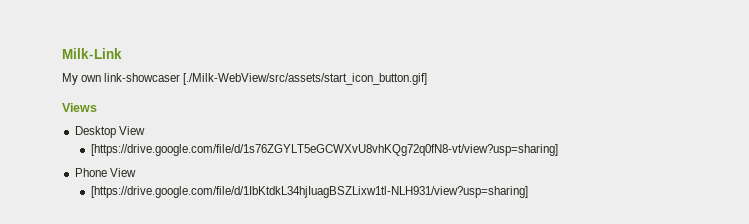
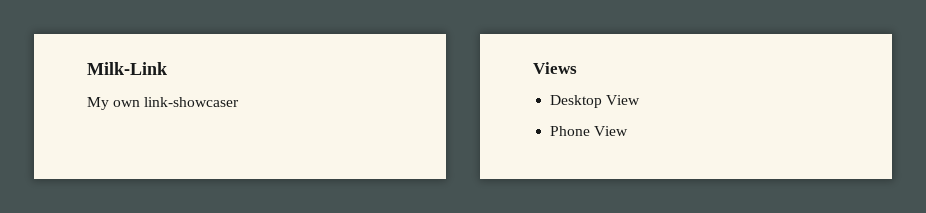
- My own link-showcaser [./Milk-WebView/src/assets/start_icon_button.gif]
+ My own link-showcaser
- [https://drive.google.com/file/d/1s76ZGYLT5eGCWXvU8vhKQg72q0fN8-vt/view?usp=sharing]
- [https://drive.google.com/file/d/1IbKtdkL34hjIuagBSZLixw1tl-NLH931/view?usp=sharing]

